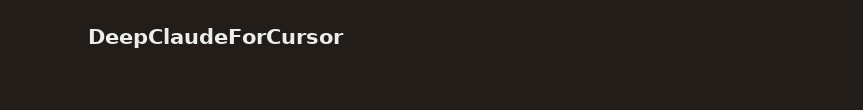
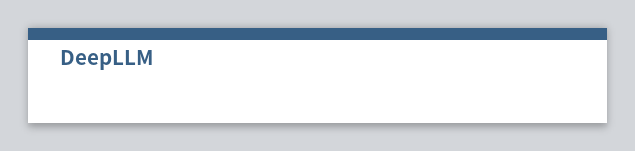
- DeepClaudeForCursor
+ DeepLLM

